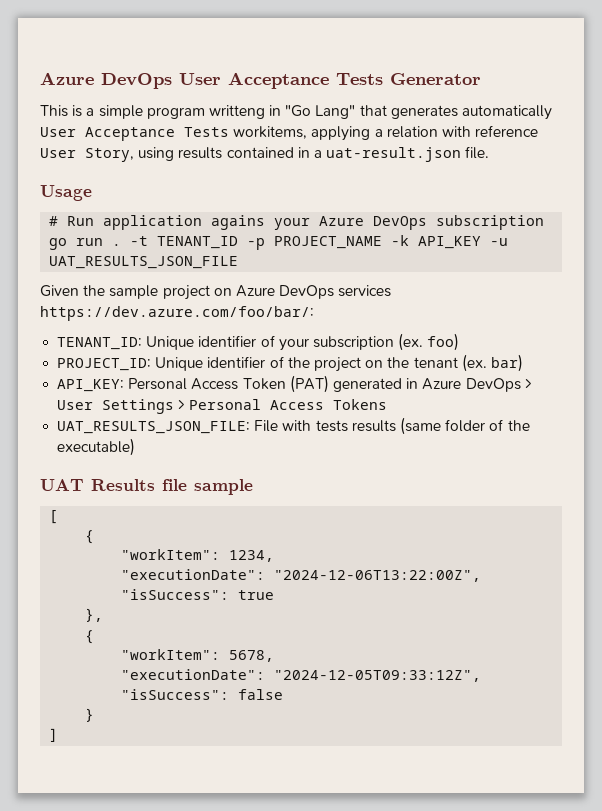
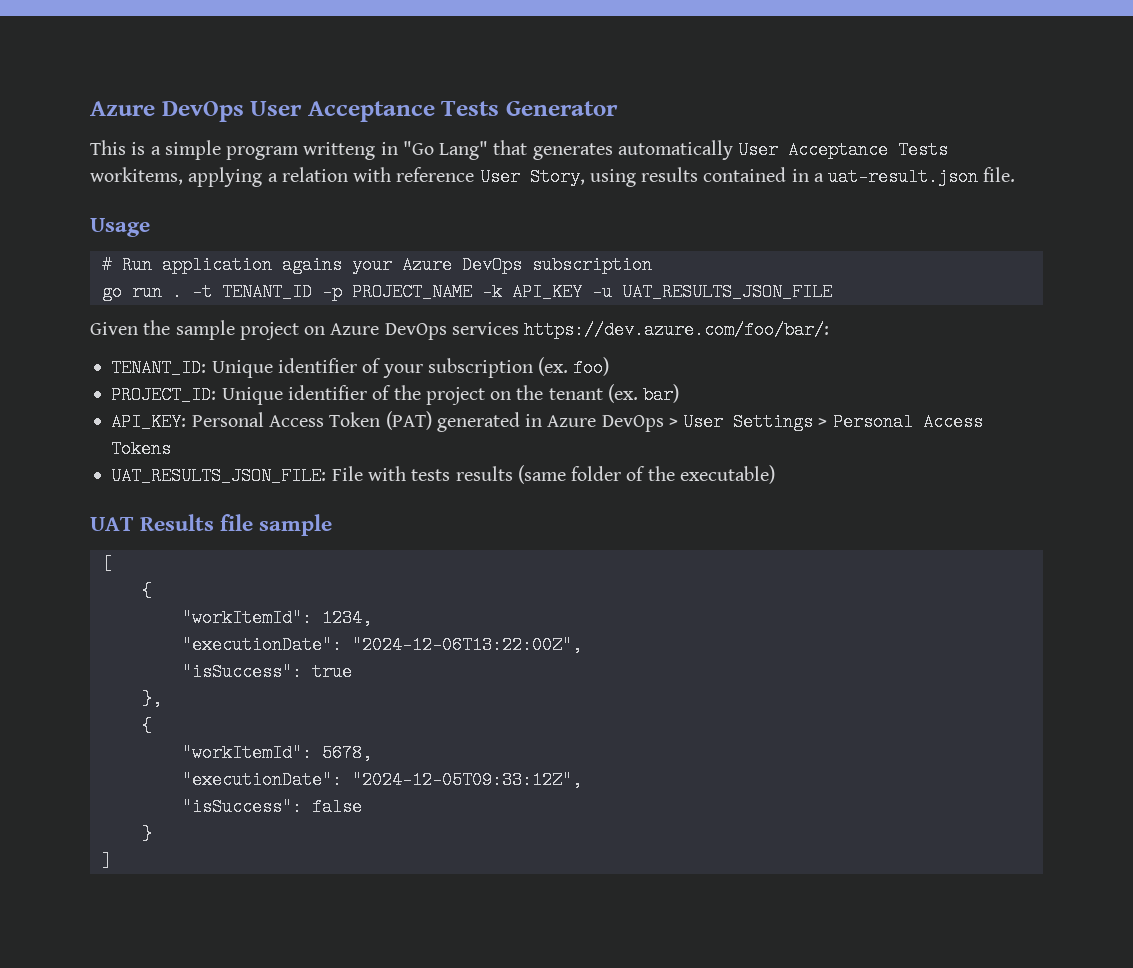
- "workItem": 1234,
+ "workItemId": 1234,
- "workItem": 5678,
+ "workItemId": 5678,

